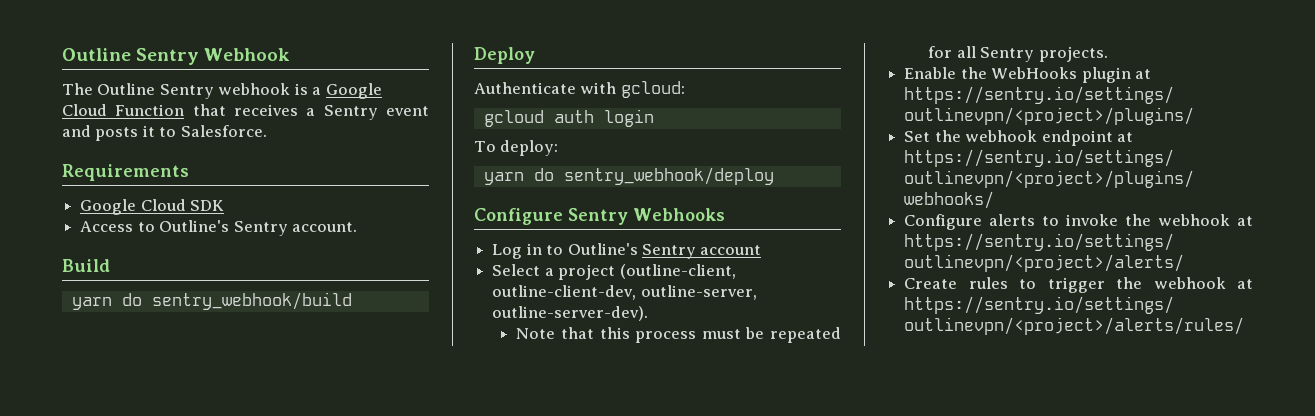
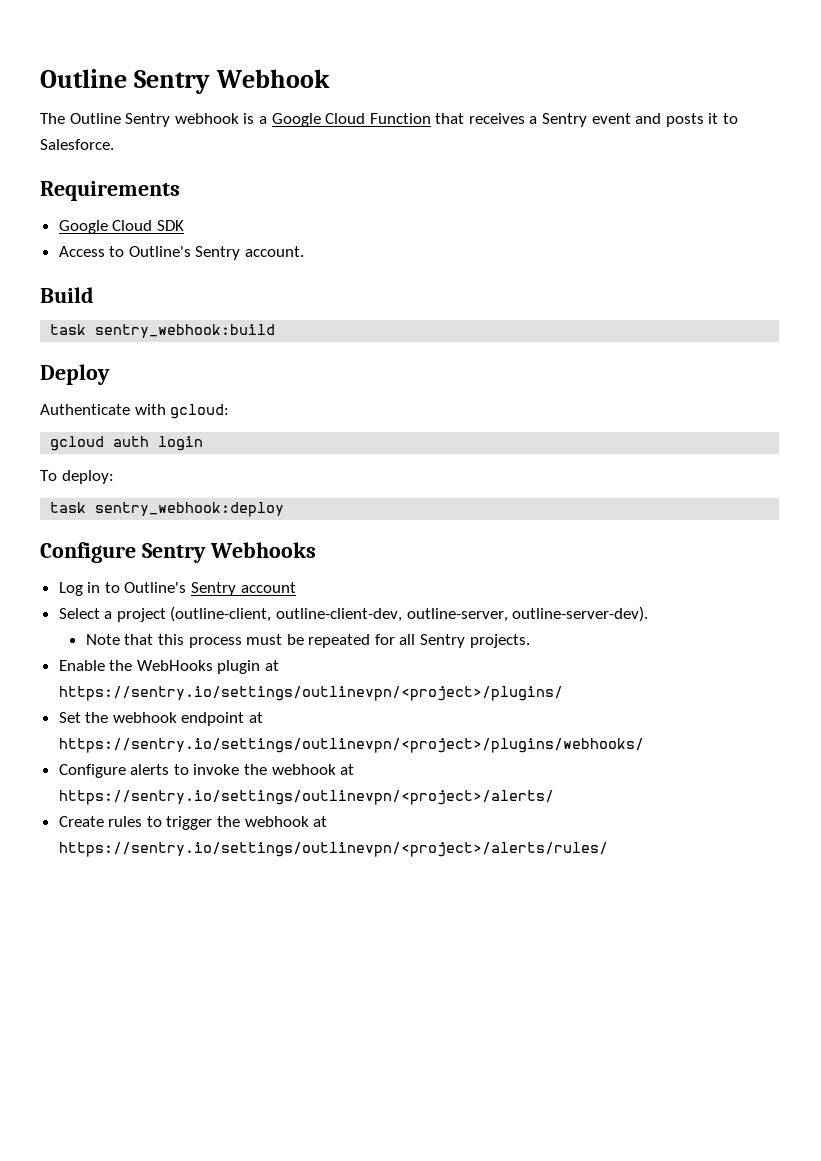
- yarn do sentry_webhook/build
+ task sentry_webhook:build
- yarn do sentry_webhook/deploy
+ task sentry_webhook:deploy

